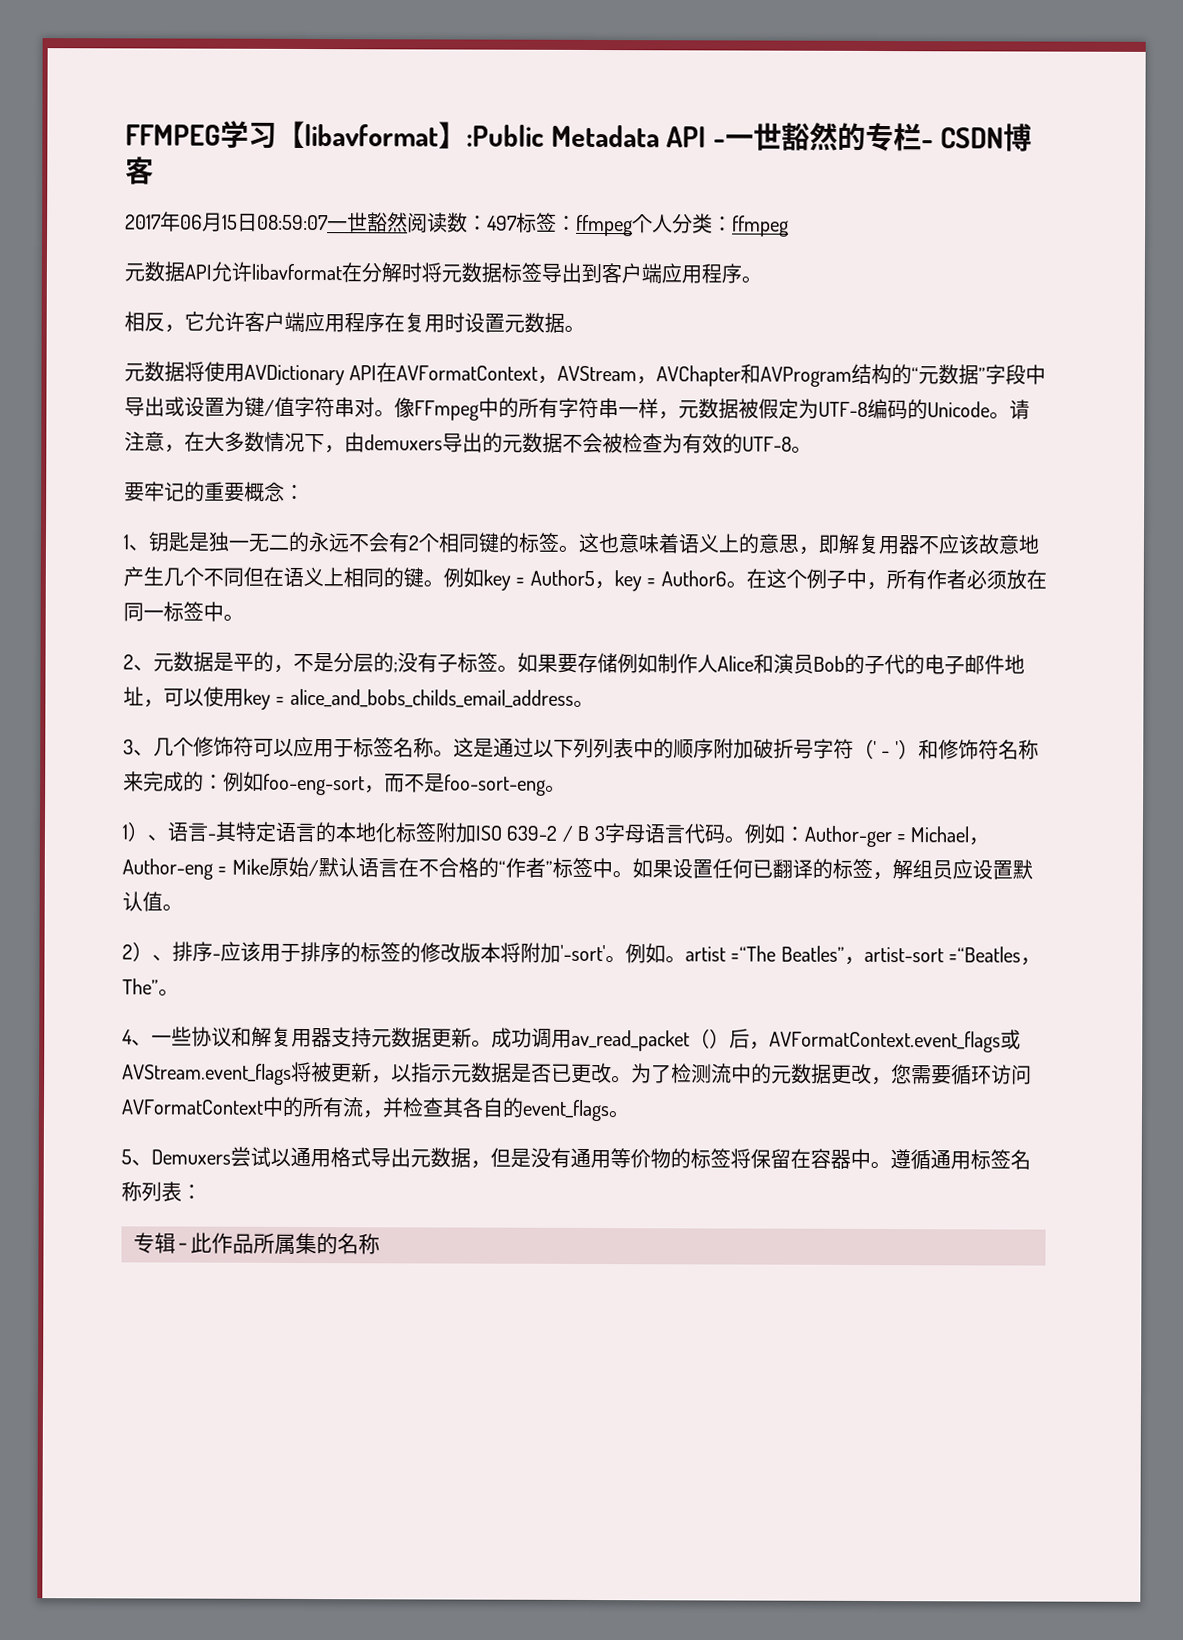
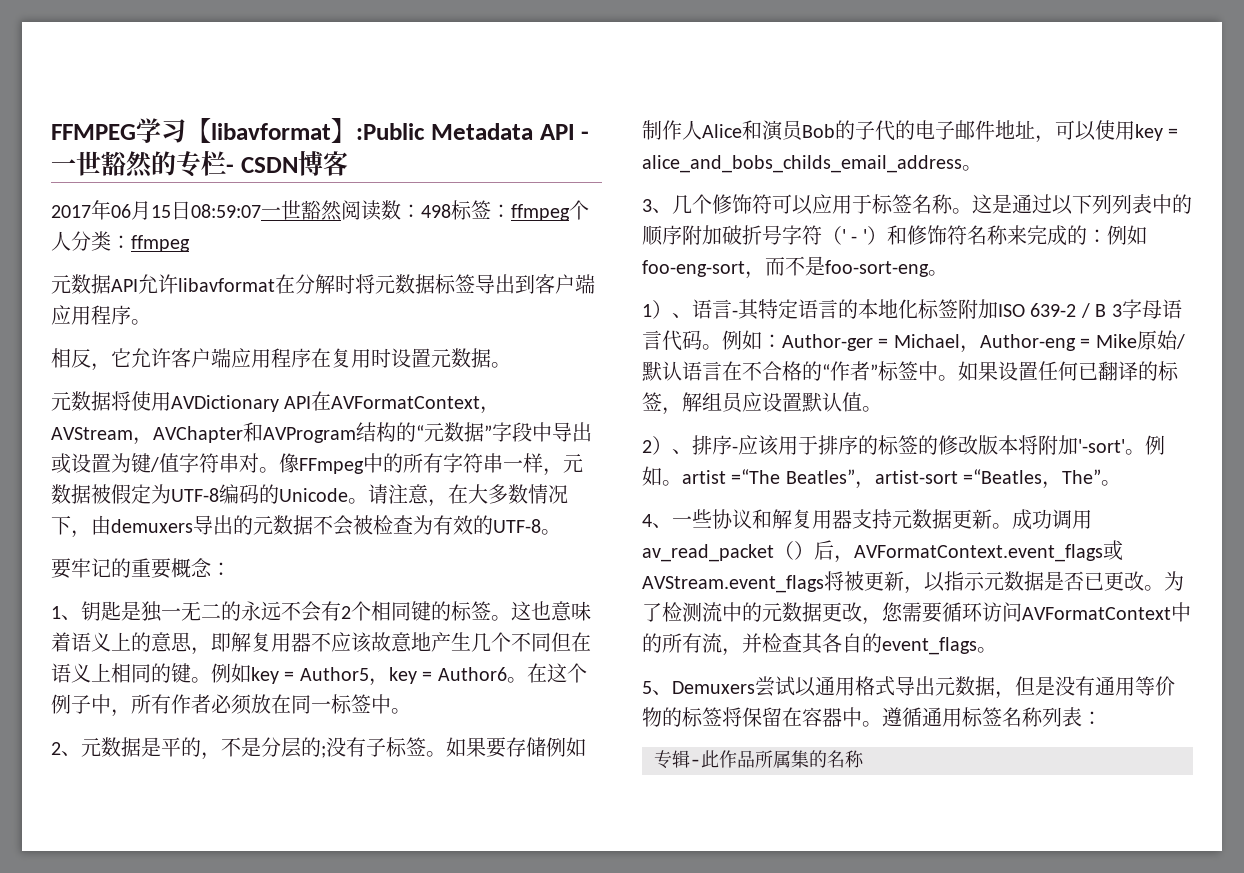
- 2017年06月15日08:59:07一世豁然阅读数：497标签：ffmpeg个人分类：ffmpeg
+ 2017年06月15日08:59:07一世豁然阅读数：498标签：ffmpeg个人分类：ffmpeg

